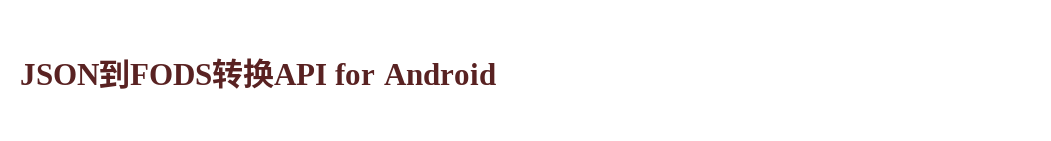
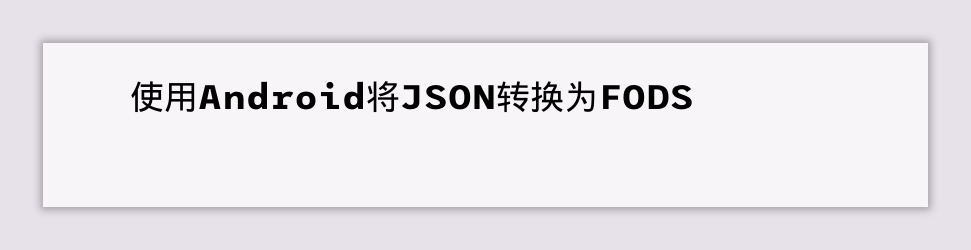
- JSON到FODS转换API for Android
+ 使用Android将JSON转换为FODS

